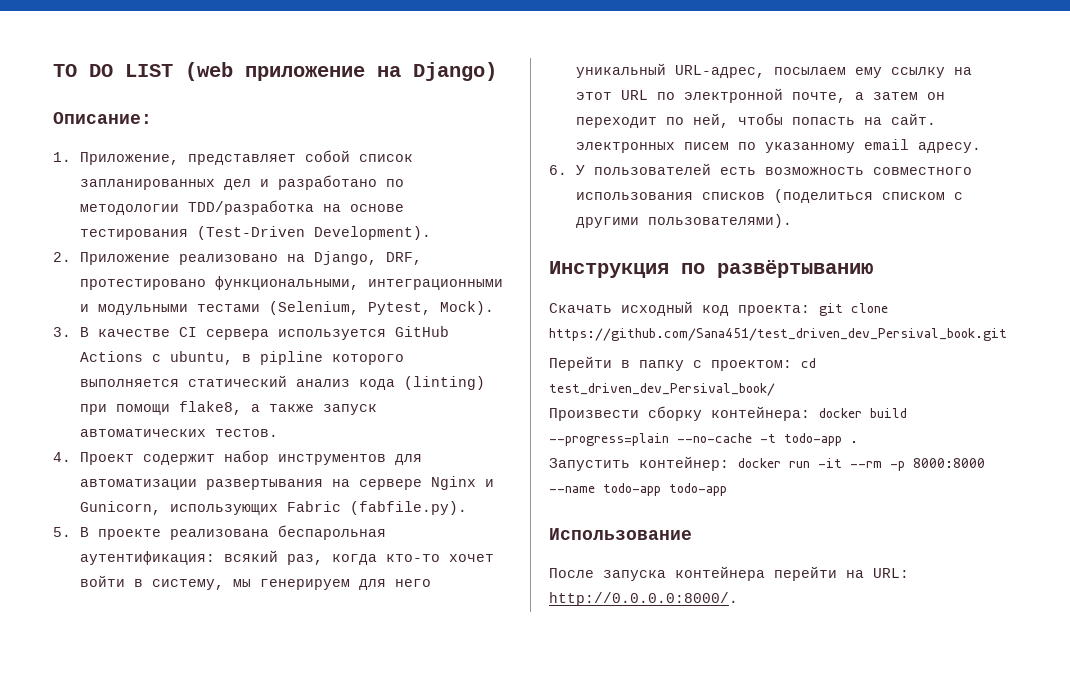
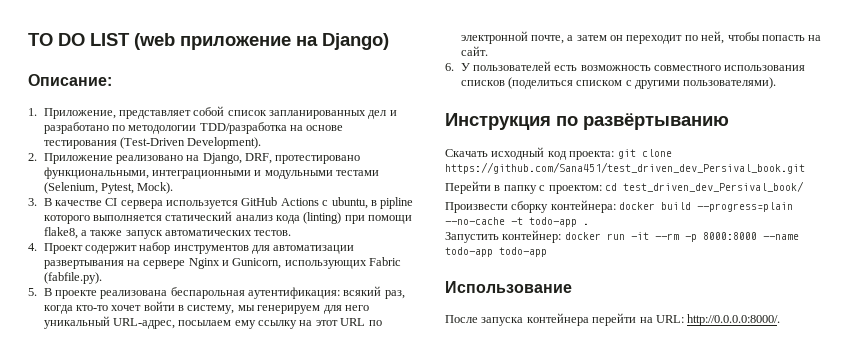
- 5. В проекте реализована беспарольная аутентификация: всякий раз, когда кто-то хочет войти в систему, мы генерируем для него уникальный URL-адрес, посылаем ему ссылку на этот URL по электронной почте, а затем он переходит по ней, чтобы попасть на сайт. электронных писем по указанному email адресу.
+ 5. В проекте реализована беспарольная аутентификация: всякий раз, когда кто-то хочет войти в систему, мы генерируем для него уникальный URL-адрес, посылаем ему ссылку на этот URL по электронной почте, а затем он переходит по ней, чтобы попасть на сайт.

